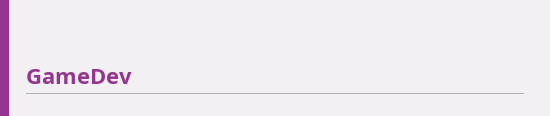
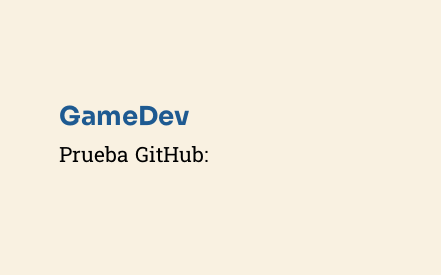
+ Prueba GitHub:

